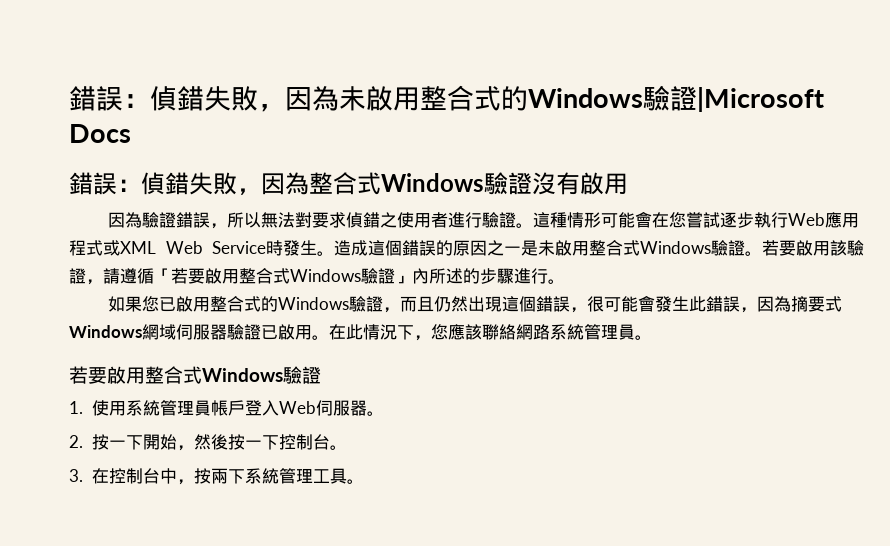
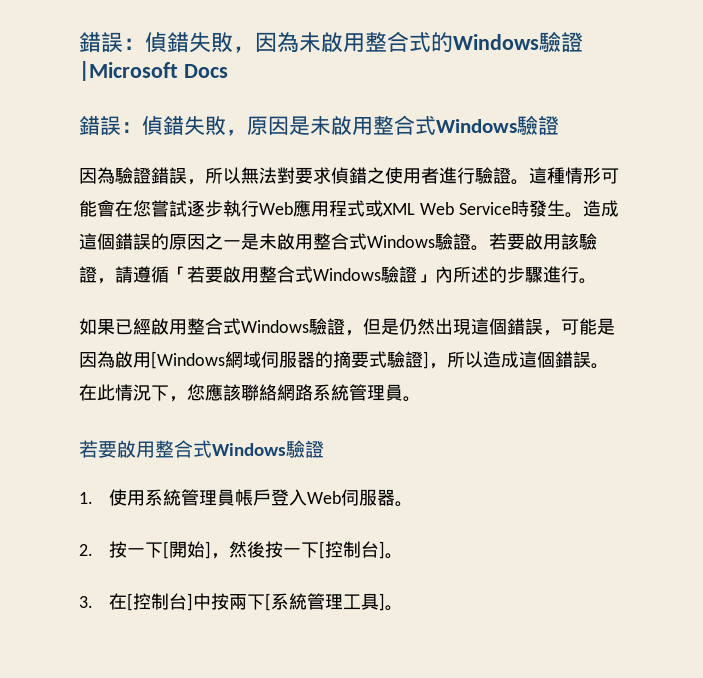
- 錯誤：偵錯失敗，因為整合式Windows驗證沒有啟用
+ 錯誤：偵錯失敗，原因是未啟用整合式Windows驗證
- 如果您已啟用整合式的Windows驗證，而且仍然出現這個錯誤，很可能會發生此錯誤，因為摘要式Windows網域伺服器驗證已啟用。
+ 如果已經啟用整合式Windows驗證，但是仍然出現這個錯誤，可能是因為啟用[Windows網域伺服器的摘要式驗證]，所以造成這個錯誤。
- 2.按一下開始，然後按一下控制台。
- 3.在控制台中，按兩下系統管理工具。
+ 2.按一下[開始]，然後按一下[控制台]。
+ 3.在[控制台]中按兩下[系統管理工具]。

